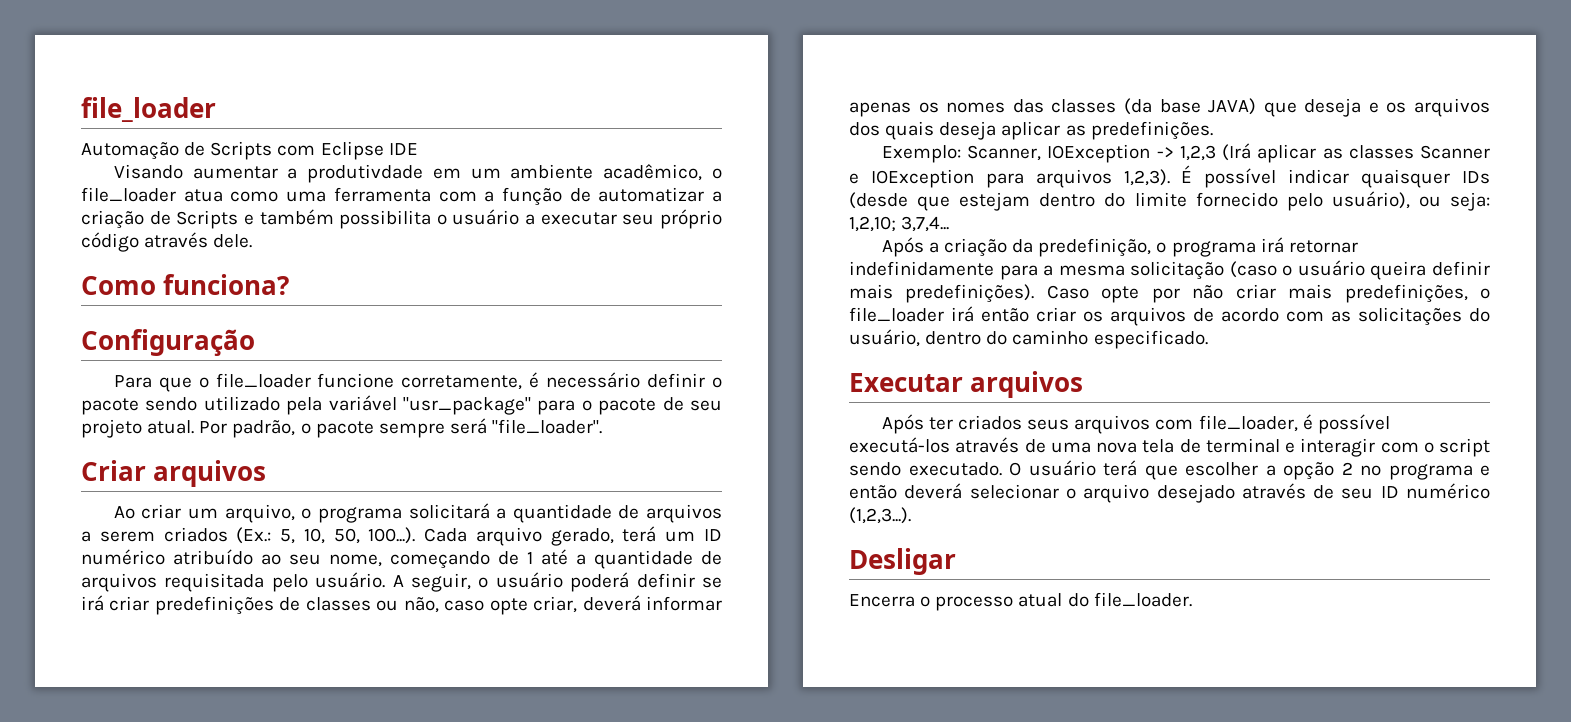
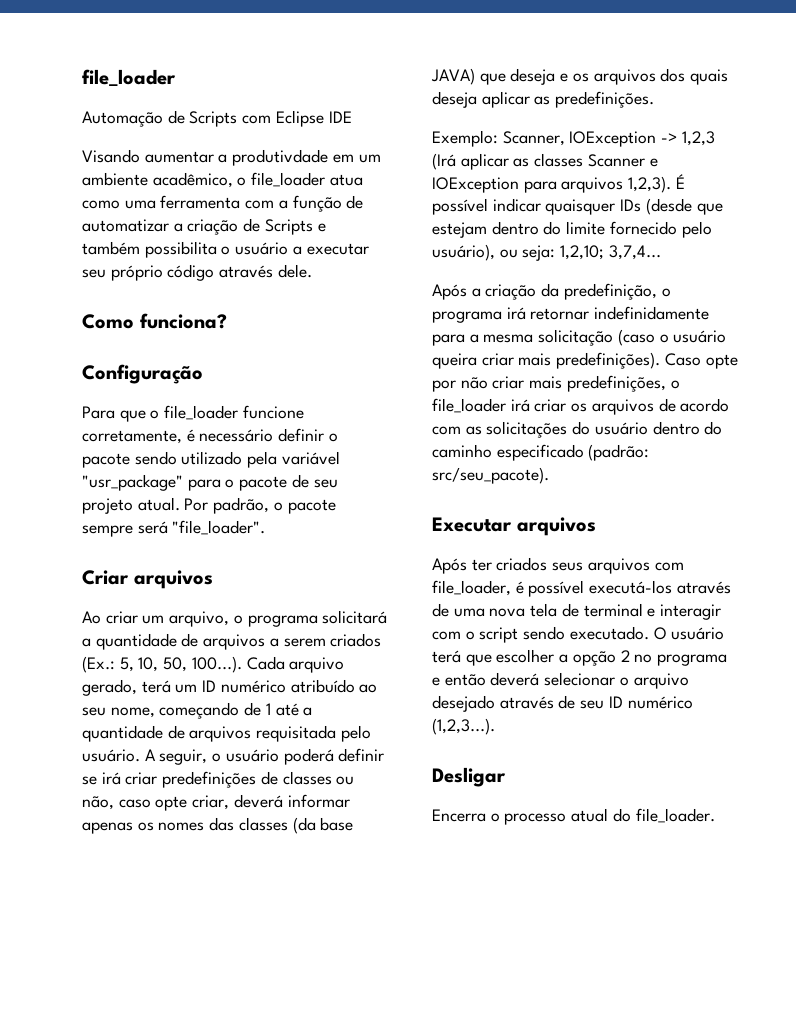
- Após a criação da predefinição, o programa irá retornar indefinidamente para a mesma solicitação (caso o usuário queira definir mais predefinições).
+ Após a criação da predefinição, o programa irá retornar indefinidamente para a mesma solicitação (caso o usuário queira criar mais predefinições).
- Caso opte por não criar mais predefinições, o file_loader irá então criar os arquivos de acordo com as solicitações do usuário, dentro do caminho especificado.
+ Caso opte por não criar mais predefinições, o file_loader irá criar os arquivos de acordo com as solicitações do usuário dentro do caminho especificado (padrão: src/seu_pacote).

